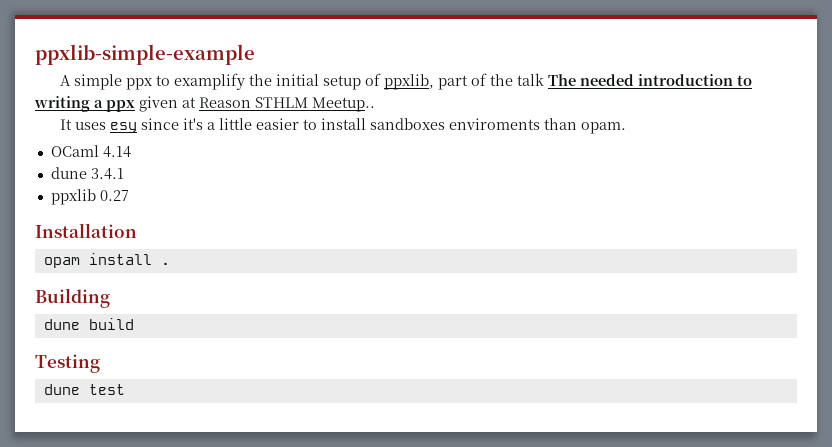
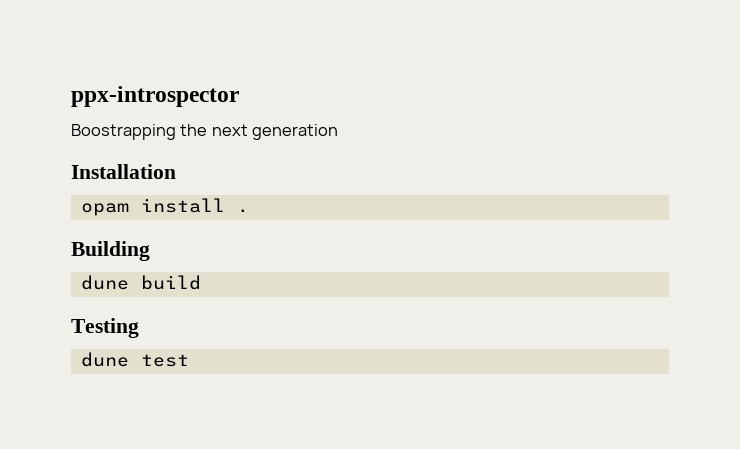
- ppxlib-simple-example
- A simple ppx to examplify the initial setup of ppxlib, part of the talk The needed introduction to writing a ppx given at Reason STHLM Meetup..
- It uses esy since it's a little easier to install sandboxes enviroments than opam.
- OCaml 4.14
- dune 3.4.1
- ppxlib 0.27
+ ppx-introspector
+ Boostrapping the next generation

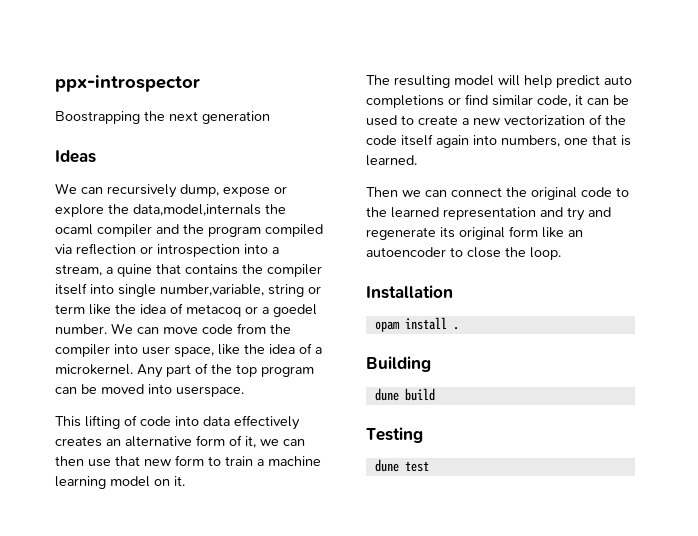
+ Ideas
+ We can recursively dump, expose or explore the data,model,internals the ocaml compiler and the program compiled via reflection or introspection into a stream, a quine that contains the compiler itself into single number,variable, string or term like the idea of metacoq or a goedel number. We can move code from the compiler into user space, like the idea of a microkernel. Any part of the top program can be moved into userspace.
+ This lifting of code into data effectively creates an alternative form of it, we can then use that new form to train a machine learning model on it.
+ The resulting model will help predict auto completions or find similar code, it can be used to create a new vectorization of the code itself again into numbers, one that is learned.
+ Then we can connect the original code to the learned representation and try and regenerate its original form like an autoencoder to close the loop.

